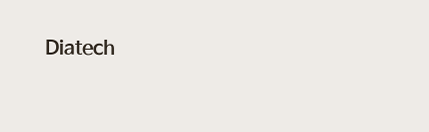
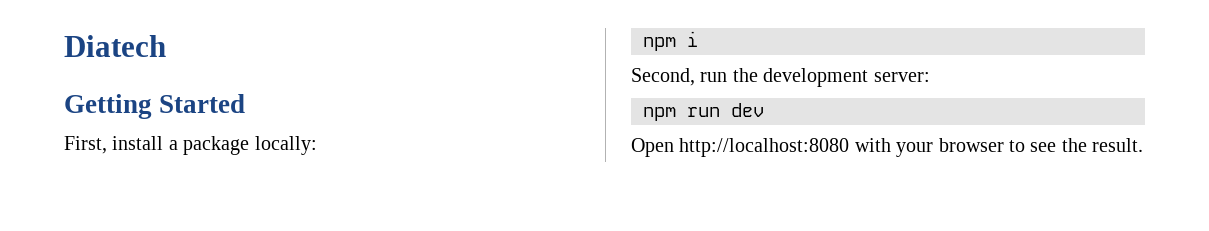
+ Getting Started
+ First, install a package locally:
+ npm i
+ Second, run the development server:
+ npm run dev
+ Open http://localhost:8080 with your browser to see the result.

